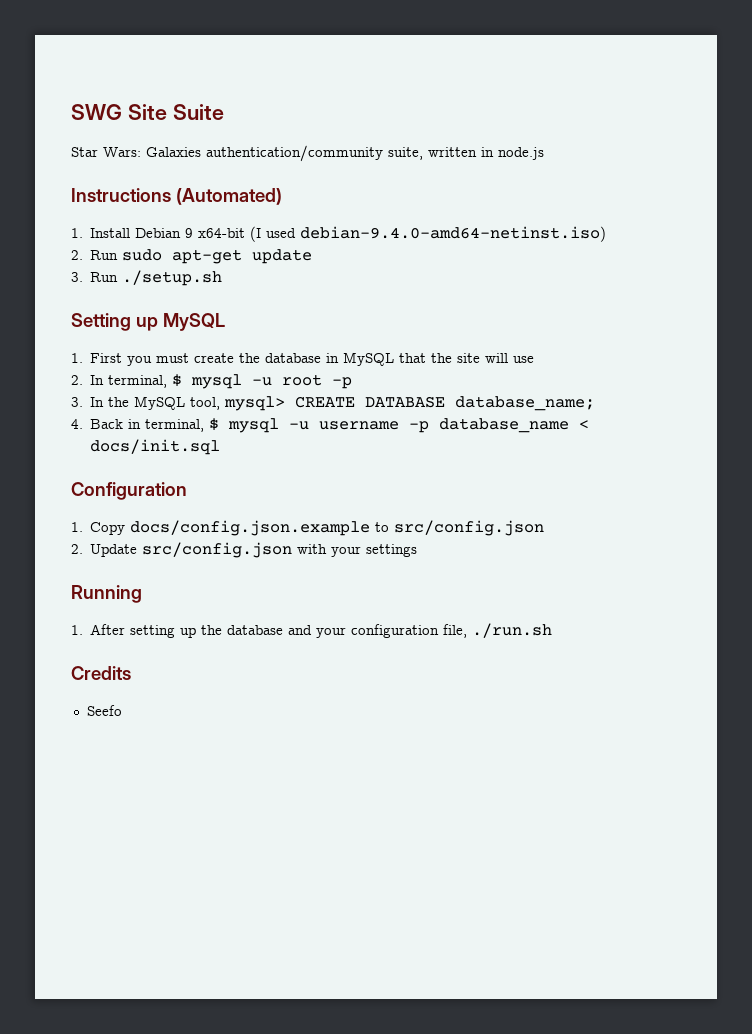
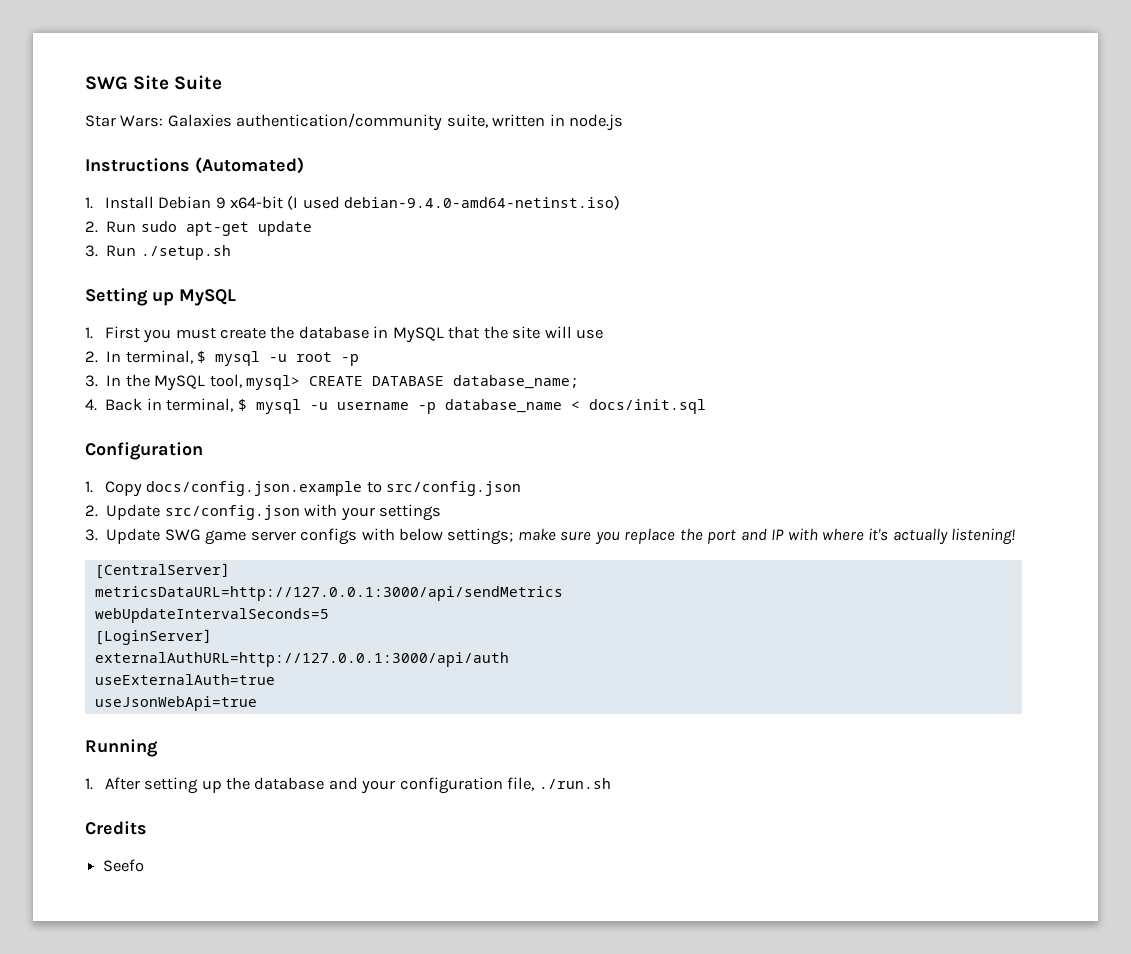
+ 3. Update SWG game server configs with below settings; make sure you replace the port and IP with where it's actually listening!
+ [CentralServer]
+ metricsDataURL=http://127.0.0.1:3000/api/sendMetrics
+ webUpdateIntervalSeconds=5
+ [LoginServer]
+ externalAuthURL=http://127.0.0.1:3000/api/auth
+ useExternalAuth=true
+ useJsonWebApi=true

